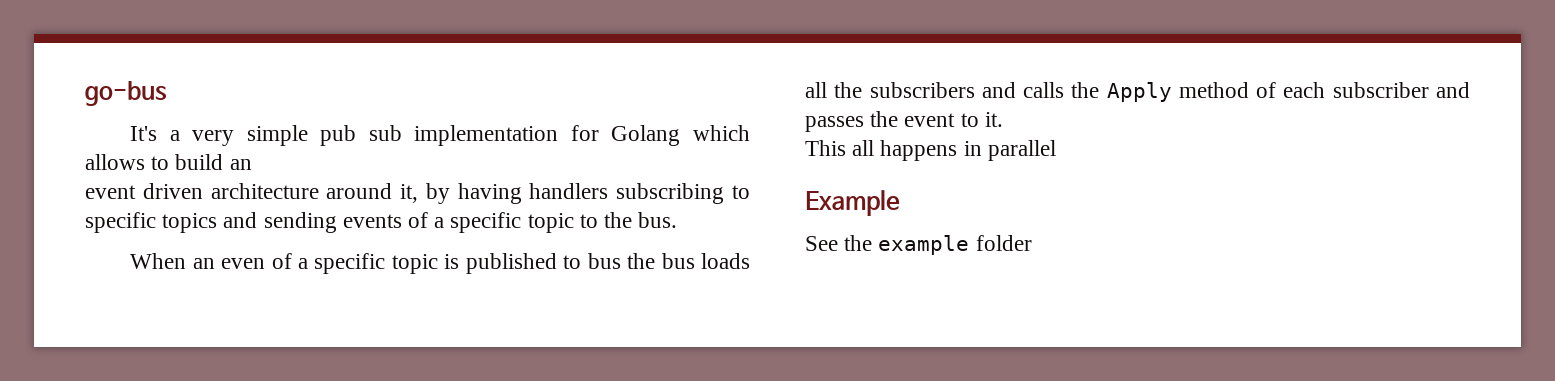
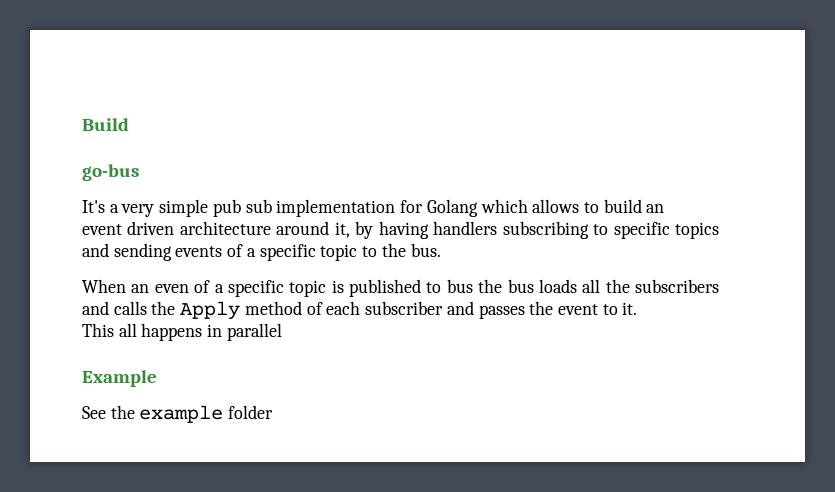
+ Build

